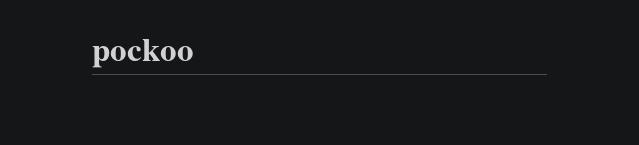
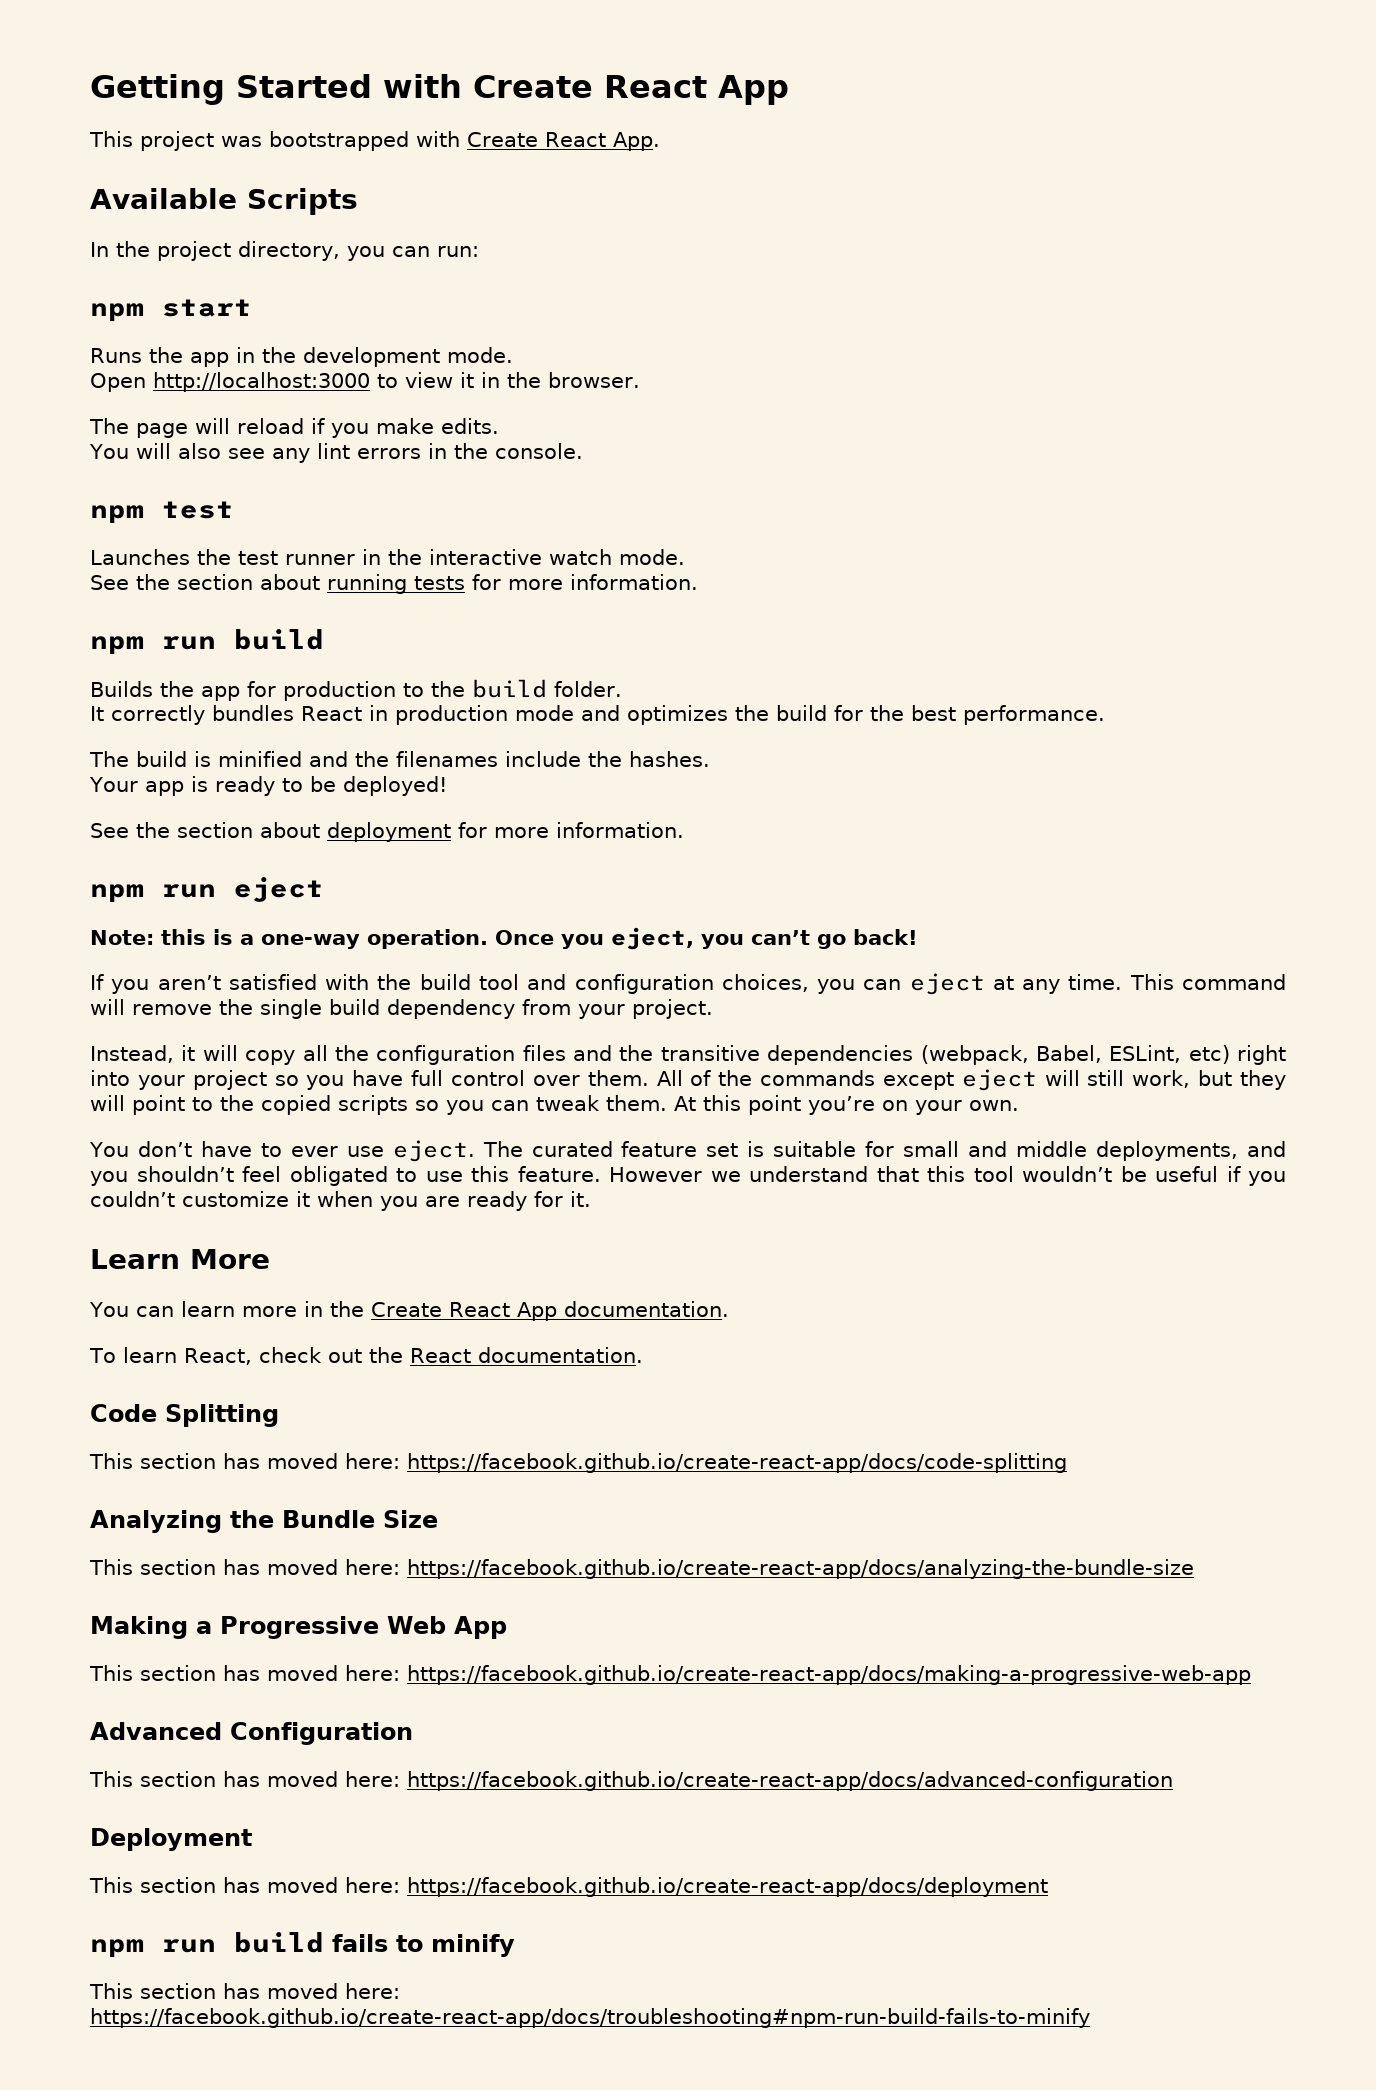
- pockoo
+ Getting Started with Create React App
+ This project was bootstrapped with Create React App.
+ Available Scripts
+ In the project directory, you can run:
+ npm start
+ Runs the app in the development mode.
+ Open http://localhost:3000 to view it in the browser.
+ The page will reload if you make edits.
+ You will also see any lint errors in the console.
+ npm test
+ Launches the test runner in the interactive watch mode.
+ See the section about running tests for more information.
+ npm run build
+ Builds the app for production to the build folder.
+ It correctly bundles React in production mode and optimizes the build for the best performance.
+ The build is minified and the filenames include the hashes.
+ Your app is ready to be deployed!
+ See the section about deployment for more information.
+ npm run eject
+ Note: this is a one-way operation. Once you eject, you can’t go back!
+ If you aren’t satisfied with the build tool and configuration choices, you can eject at any time. This command will remove the single build dependency from your project.
+ Instead, it will copy all the configuration files and the transitive dependencies (webpack, Babel, ESLint, etc) right into your project so you have full control over them. All of the commands except eject will still work, but they will point to the copied scripts so you can tweak them. At this point you’re on your own.
+ You don’t have to ever use eject. The curated feature set is suitable for small and middle deployments, and you shouldn’t feel obligated to use this feature. However we understand that this tool wouldn’t be useful if you couldn’t customize it when you are ready for it.
+ Learn More
+ You can learn more in the Create React App documentation.
+ To learn React, check out the React documentation.
+ Code Splitting
+ This section has moved here: https://facebook.github.io/create-react-app/docs/code-splitting
+ Analyzing the Bundle Size
+ This section has moved here: https://facebook.github.io/create-react-app/docs/analyzing-the-bundle-size
+ Making a Progressive Web App
+ This section has moved here: https://facebook.github.io/create-react-app/docs/making-a-progressive-web-app
+ Advanced Configuration
+ This section has moved here: https://facebook.github.io/create-react-app/docs/advanced-configuration
+ Deployment
+ This section has moved here: https://facebook.github.io/create-react-app/docs/deployment
+ npm run build fails to minify
+ This section has moved here: https://facebook.github.io/create-react-app/docs/troubleshooting#npm-run-build-fails-to-minify

